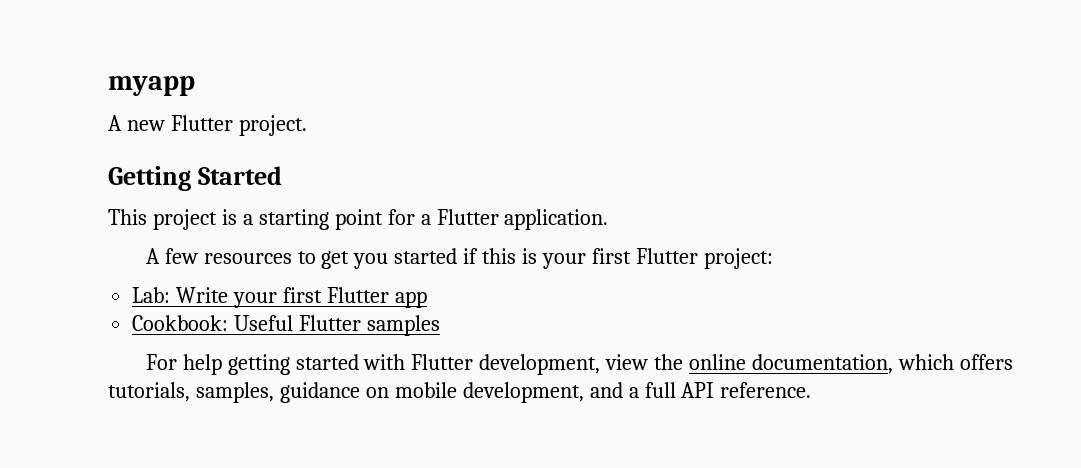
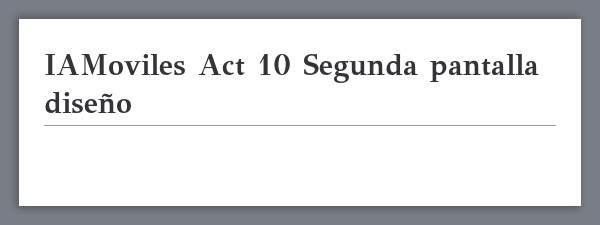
- myapp
- A new Flutter project.
- Getting Started
- This project is a starting point for a Flutter application.
- A few resources to get you started if this is your first Flutter project:
- Lab: Write your first Flutter app
- Cookbook: Useful Flutter samples
- For help getting started with Flutter development, view the online documentation, which offers tutorials, samples, guidance on mobile development, and a full API reference.
+ IAMoviles Act 10 Segunda pantalla diseño

